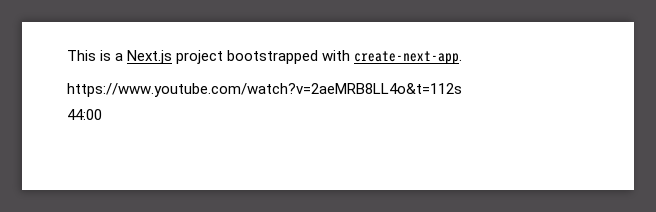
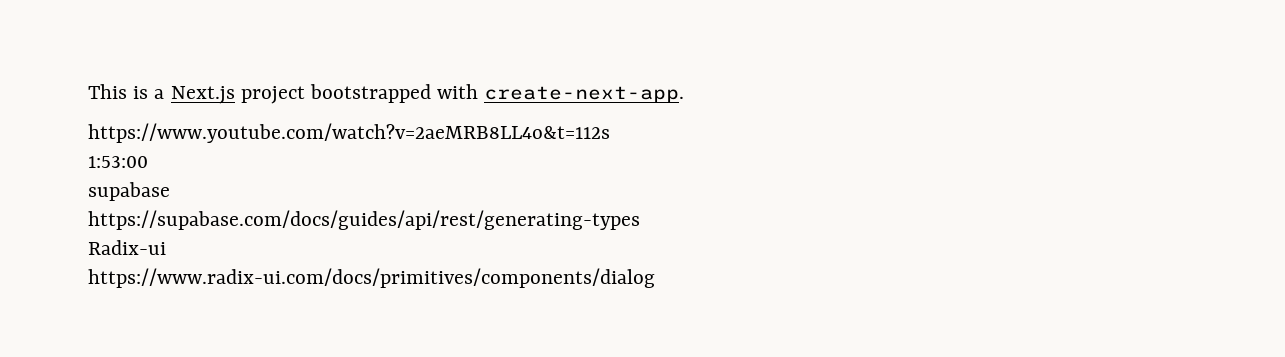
- 44:00
+ 1:53:00
+ supabase
+ https://supabase.com/docs/guides/api/rest/generating-types
+ Radix-ui
+ https://www.radix-ui.com/docs/primitives/components/dialog

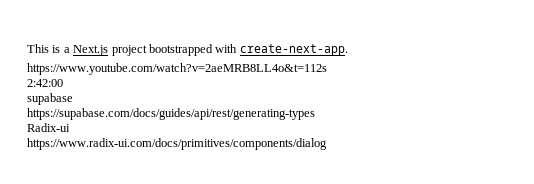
- 1:53:00
+ 2:42:00

